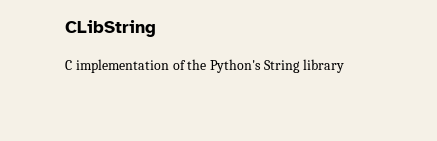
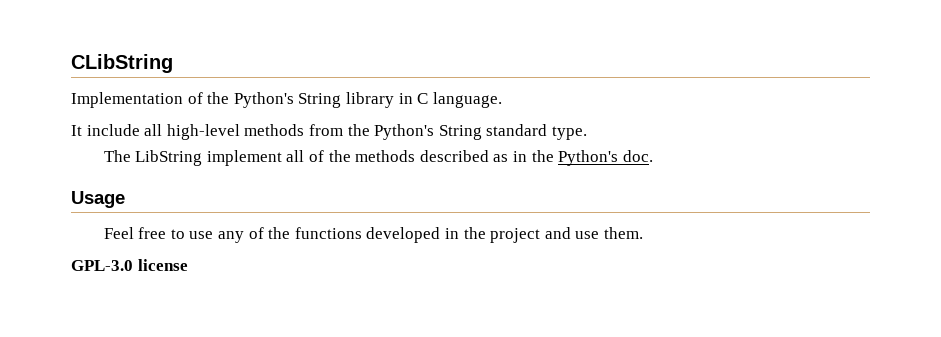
- C implementation of the Python's String library
+ Implementation of the Python's String library in C language.
+ It include all high-level methods from the Python's String standard type.
+ The LibString implement all of the methods described as in the Python's doc.
+ Usage
+ Feel free to use any of the functions developed in the project and use them.
+ GPL-3.0 license

